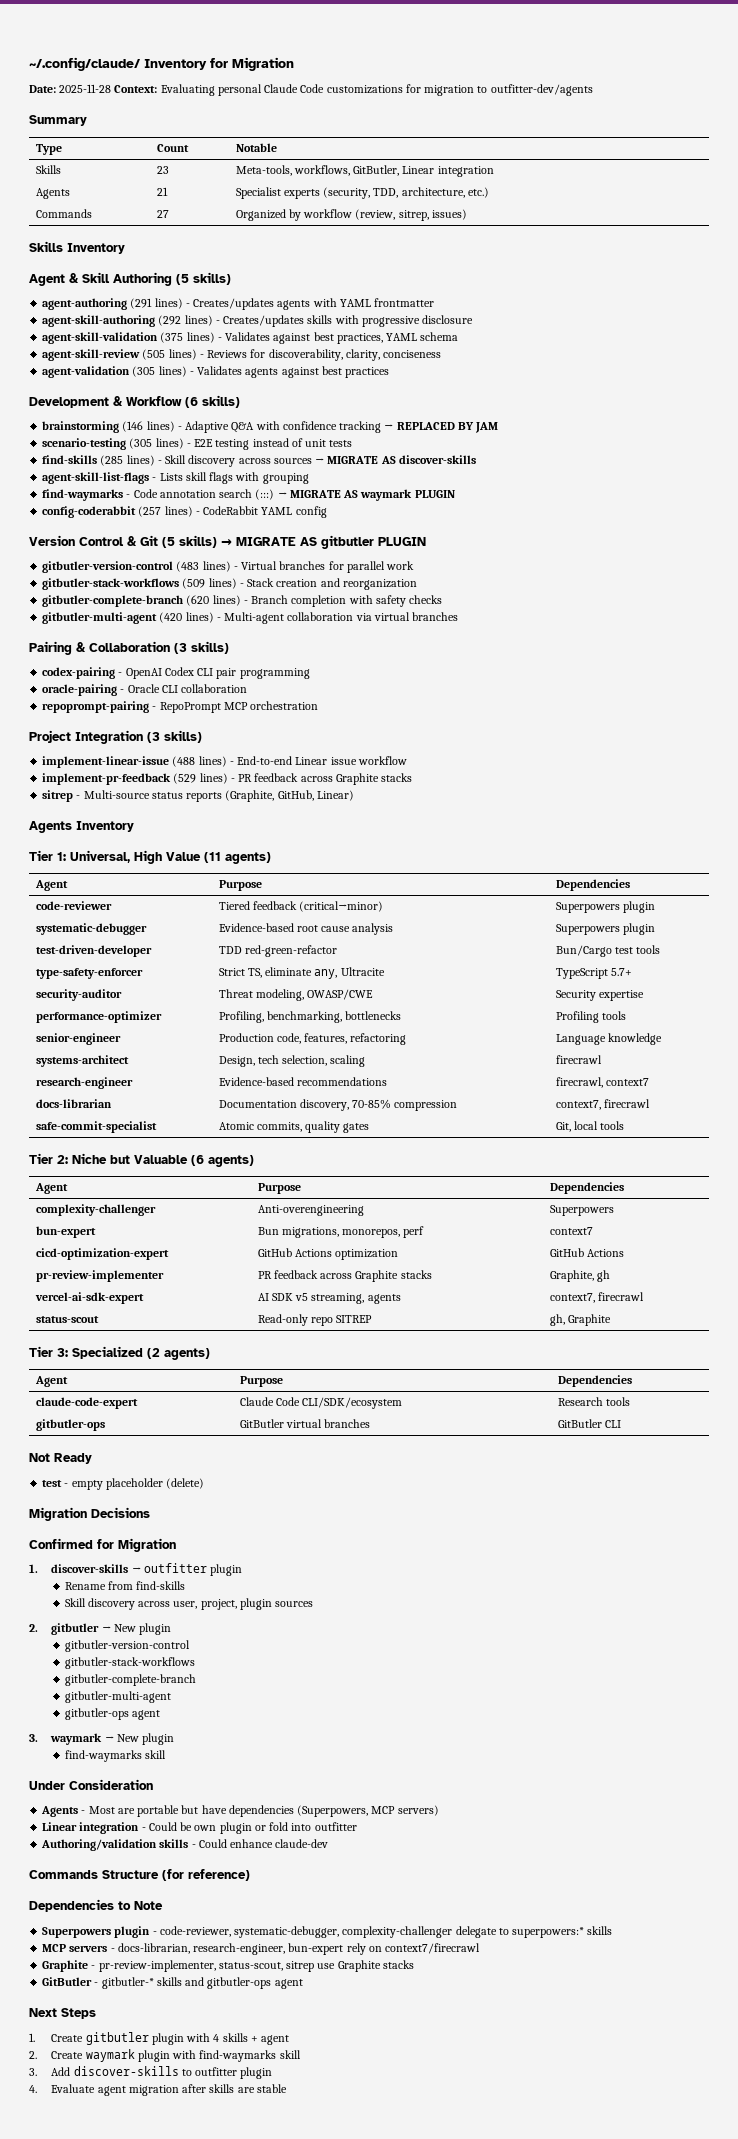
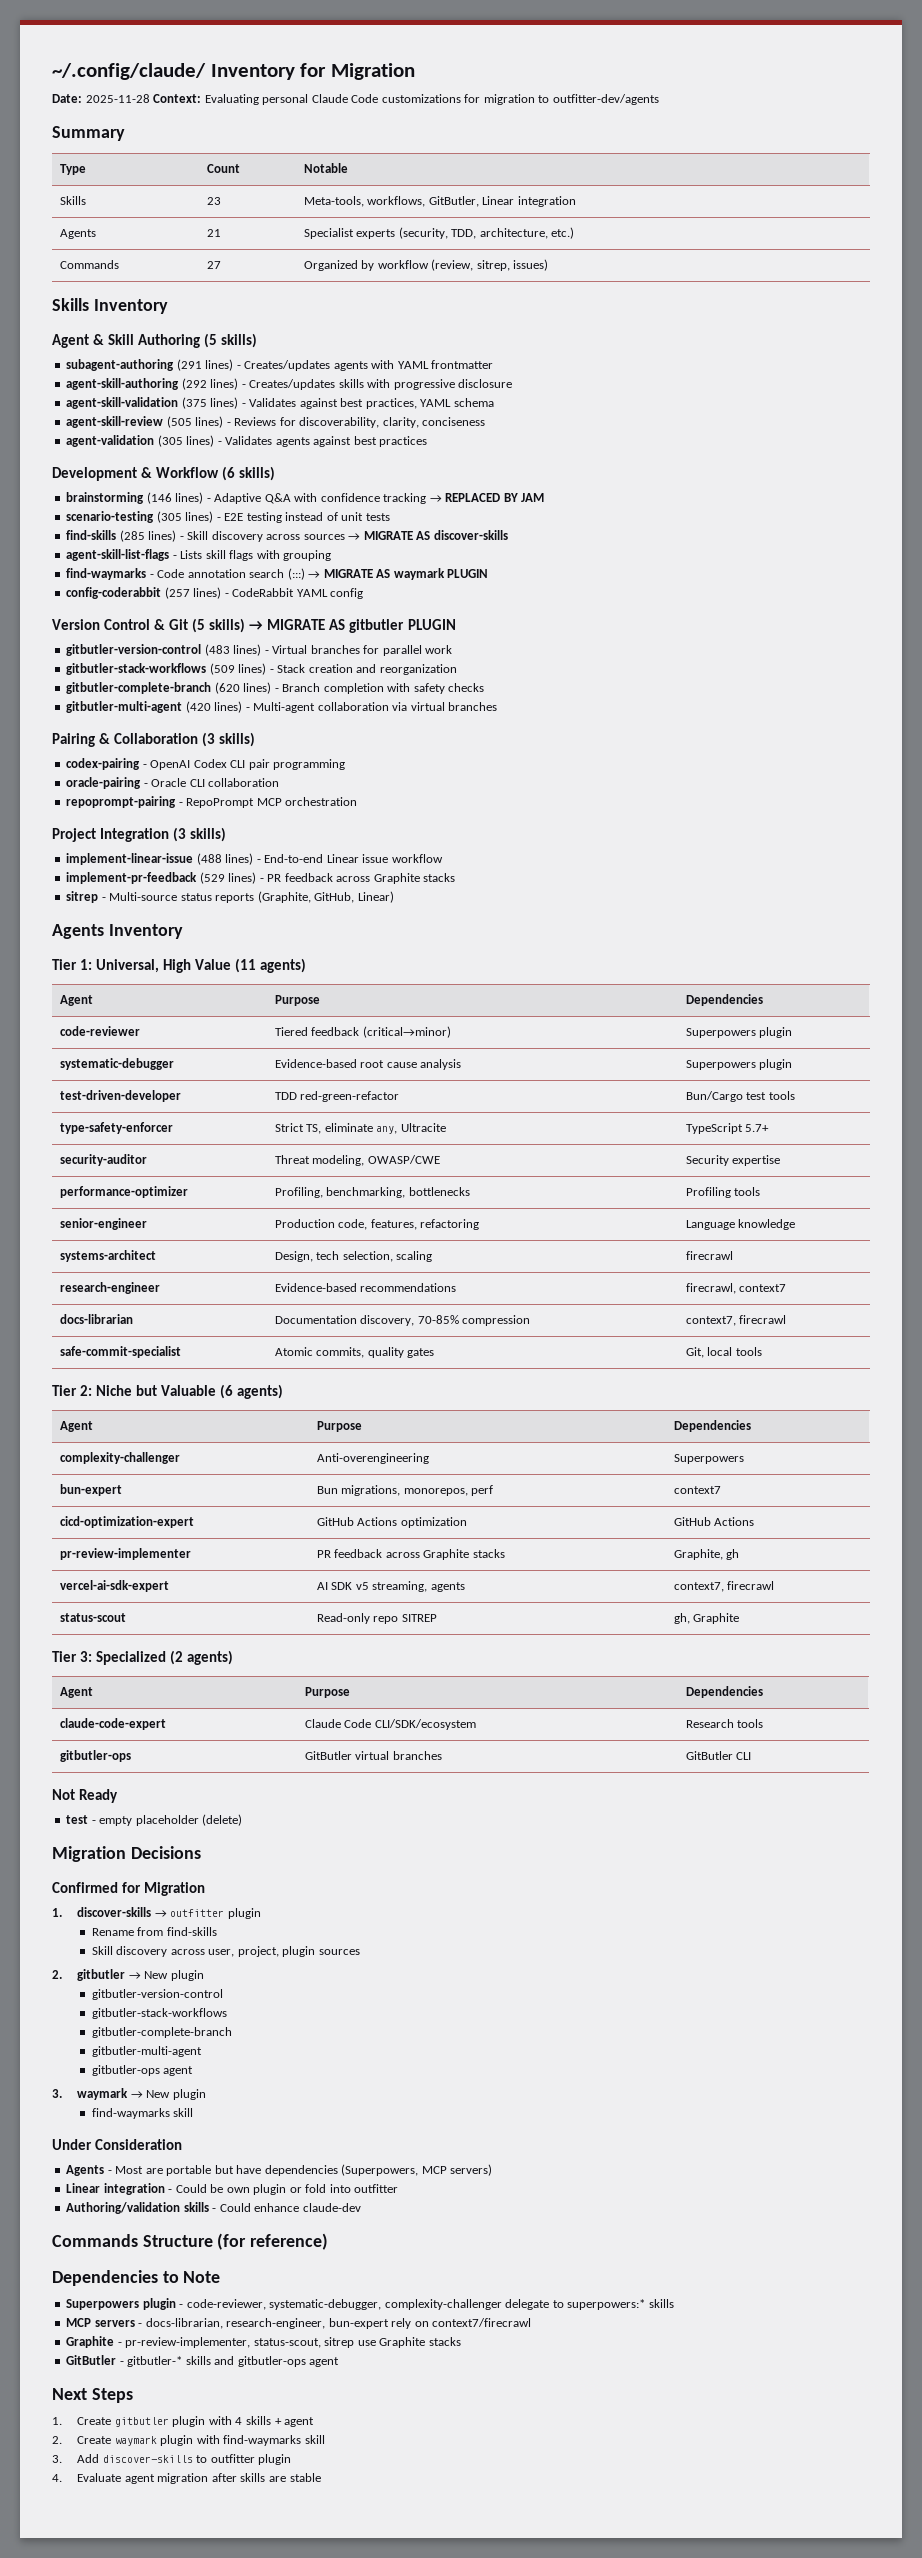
- agent-authoring (291 lines) - Creates/updates agents with YAML frontmatter
+ subagent-authoring (291 lines) - Creates/updates agents with YAML frontmatter

